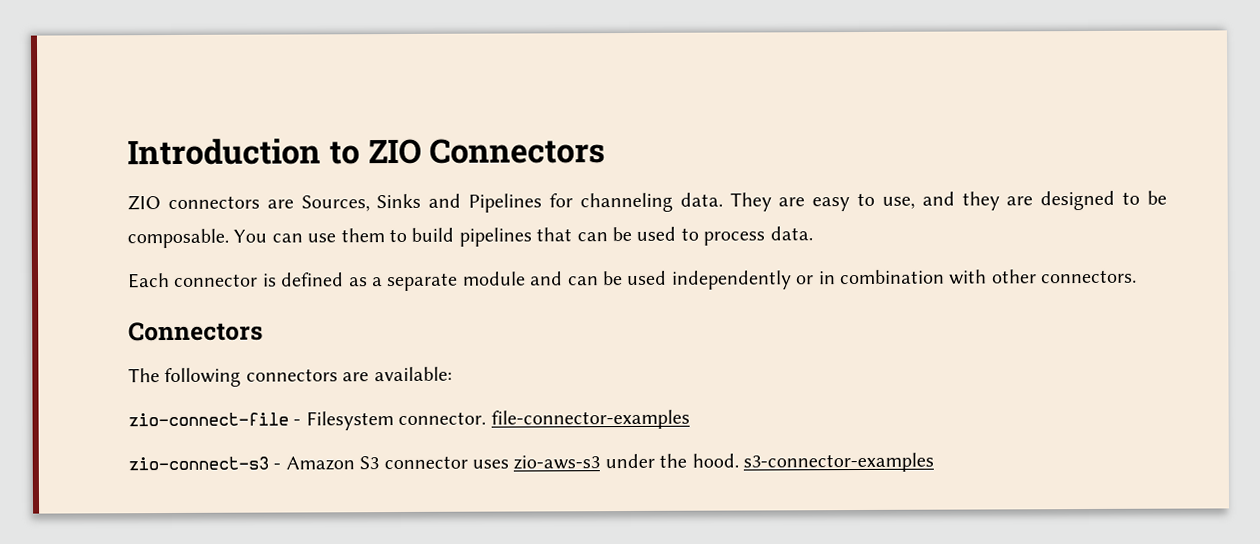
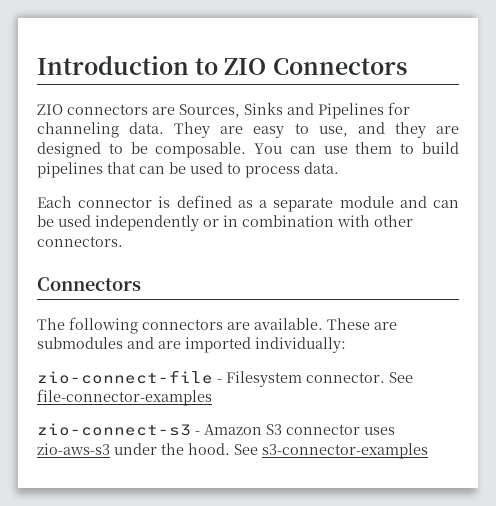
- The following connectors are available:
+ The following connectors are available. These are submodules and are imported individually:
- zio-connect-file - Filesystem connector. file-connector-examples
+ zio-connect-file - Filesystem connector. See file-connector-examples
- zio-connect-s3 - Amazon S3 connector uses zio-aws-s3 under the hood. s3-connector-examples
+ zio-connect-s3 - Amazon S3 connector uses zio-aws-s3 under the hood. See s3-connector-examples

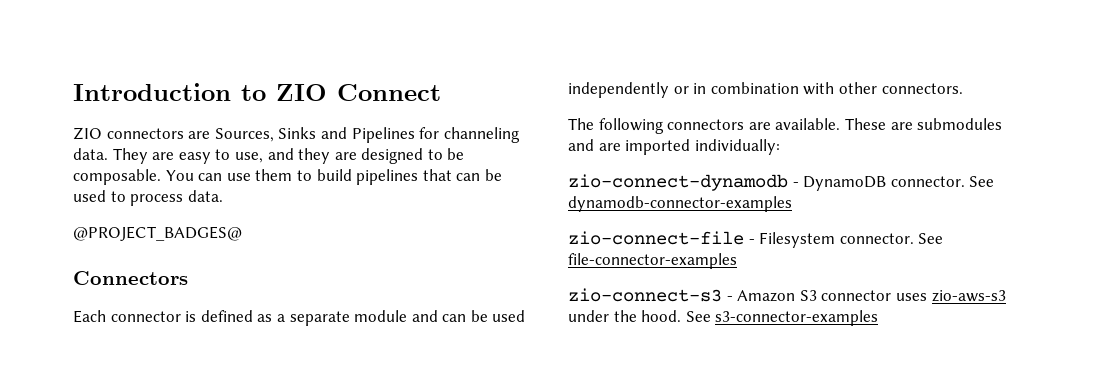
- Introduction to ZIO Connectors
+ Introduction to ZIO Connect
+ @PROJECT_BADGES@
+ Connectors
  Each connector is defined as a separate module and can be used independently or in combination with other connectors.
- Connectors
+ zio-connect-dynamodb - DynamoDB connector. See dynamodb-connector-examples

